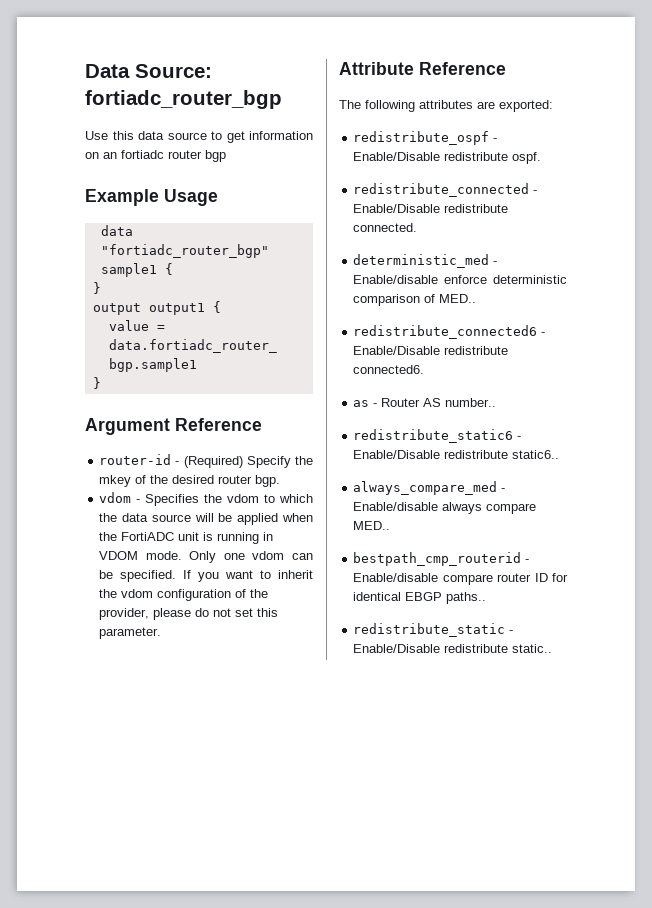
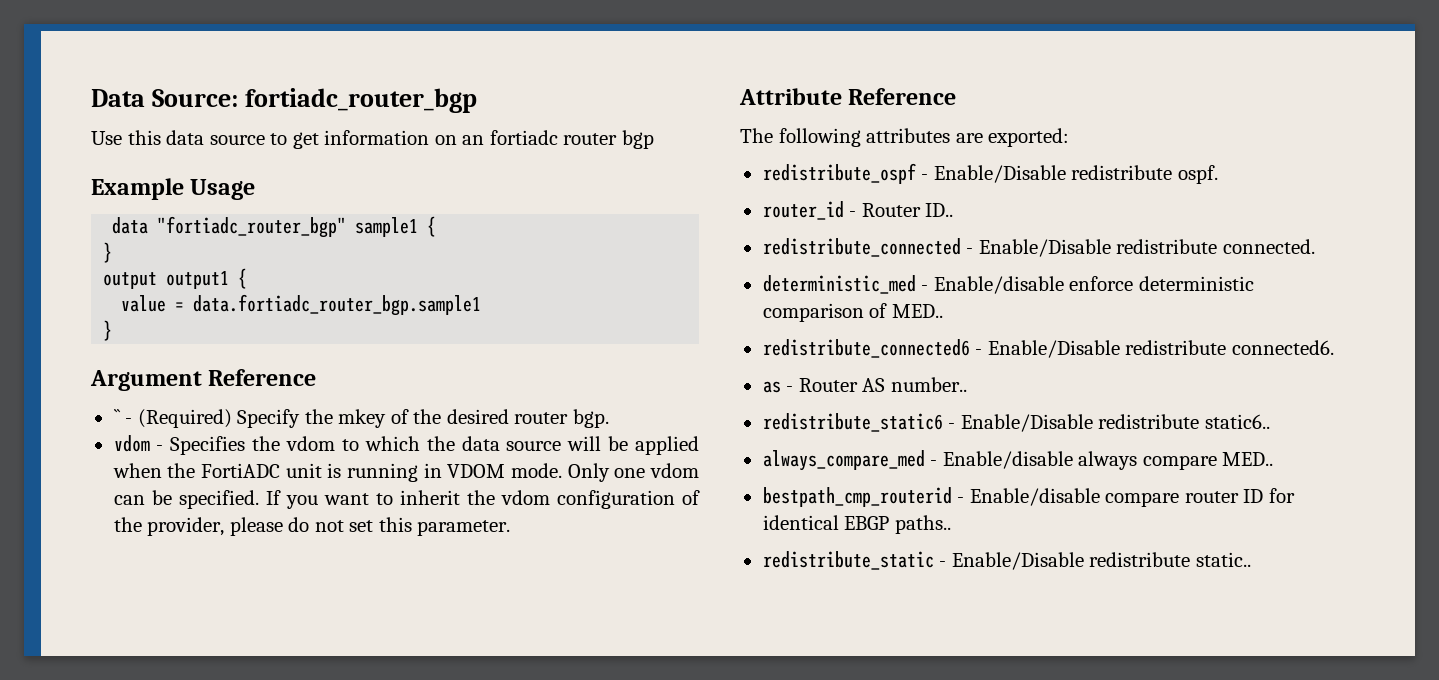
- router-id - (Required) Specify the mkey of the desired router bgp.
+ `` - (Required) Specify the mkey of the desired router bgp.
+ router_id - Router ID..

